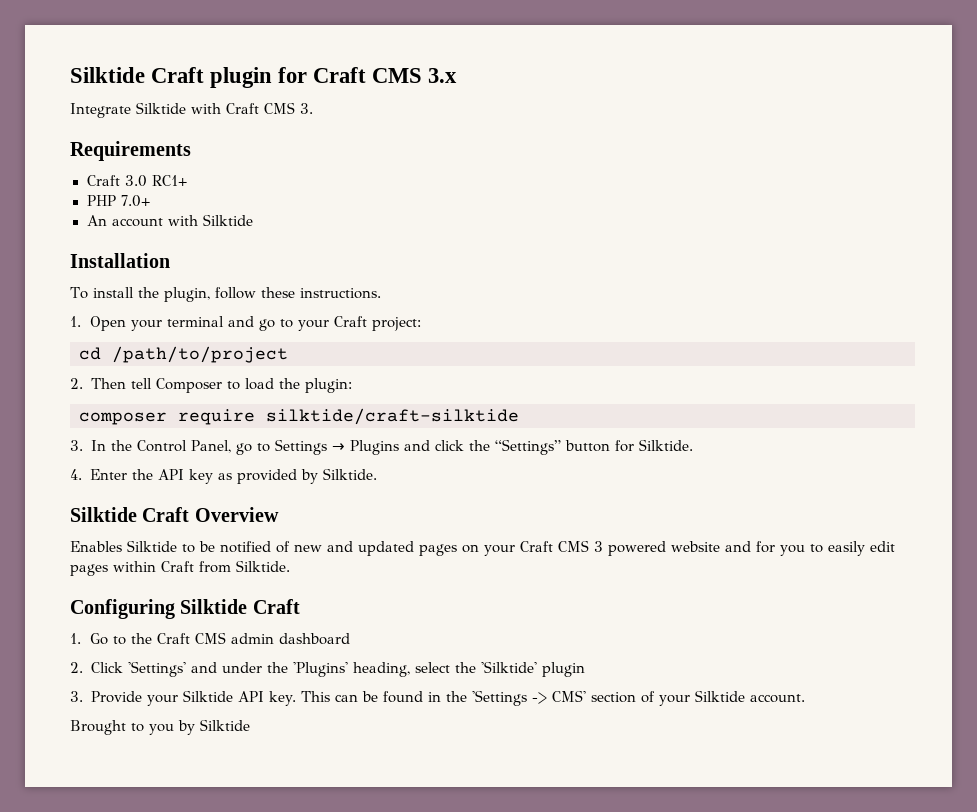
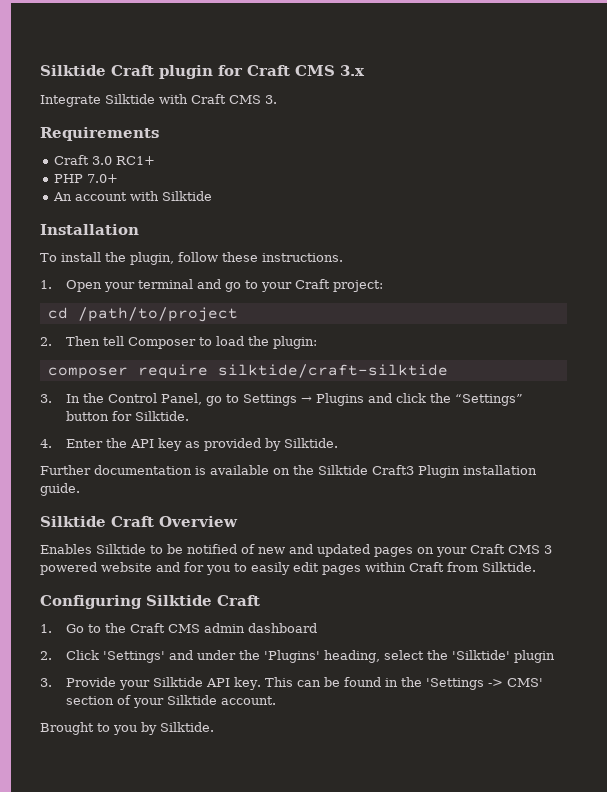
+ Further documentation is available on the Silktide Craft3 Plugin installation guide.
- Brought to you by Silktide
+ Brought to you by Silktide.

